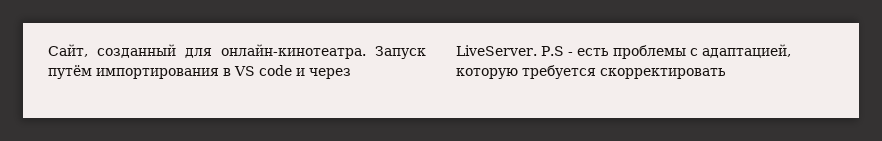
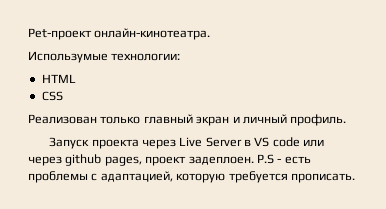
- Сайт, созданный для онлайн-кинотеатра. Запуск путём импортирования в VS code и через LiveServer.
+ Pet-проект онлайн-кинотеатра.
+ Использумые технологии:
+ HTML
+ CSS
+ Реализован только главный экран и личный профиль.
+ Запуск проекта через Live Server в VS code или через github pages, проект задеплоен.
- P.S - есть проблемы с адаптацией, которую требуется скорректировать
+ P.S - есть проблемы с адаптацией, которую требуется прописать.

